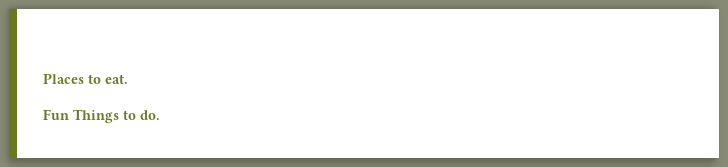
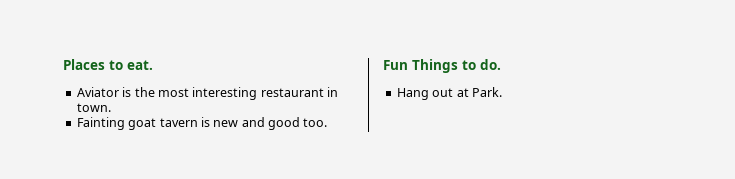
+ Aviator is the most interesting restaurant in town.
+ Fainting goat tavern is new and good too.
+ Hang out at Park.

